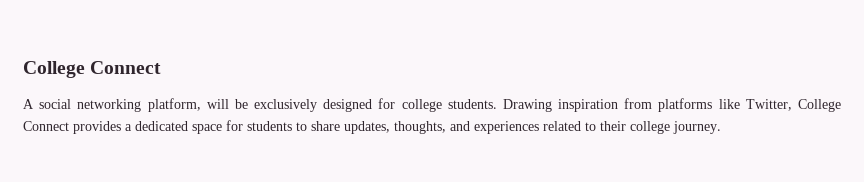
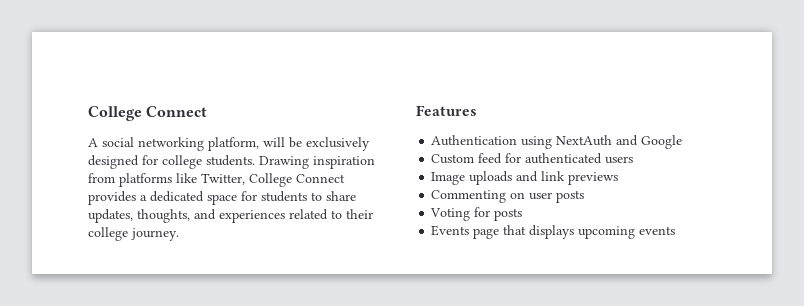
+ Features
+ Authentication using NextAuth and Google
+ Custom feed for authenticated users
+ Image uploads and link previews
+ Commenting on user posts
+ Voting for posts
+ Events page that displays upcoming events

